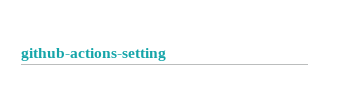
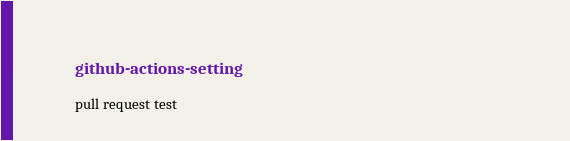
+ pull request test

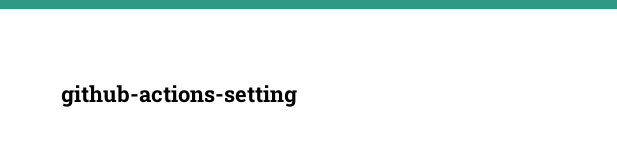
- pull request test

